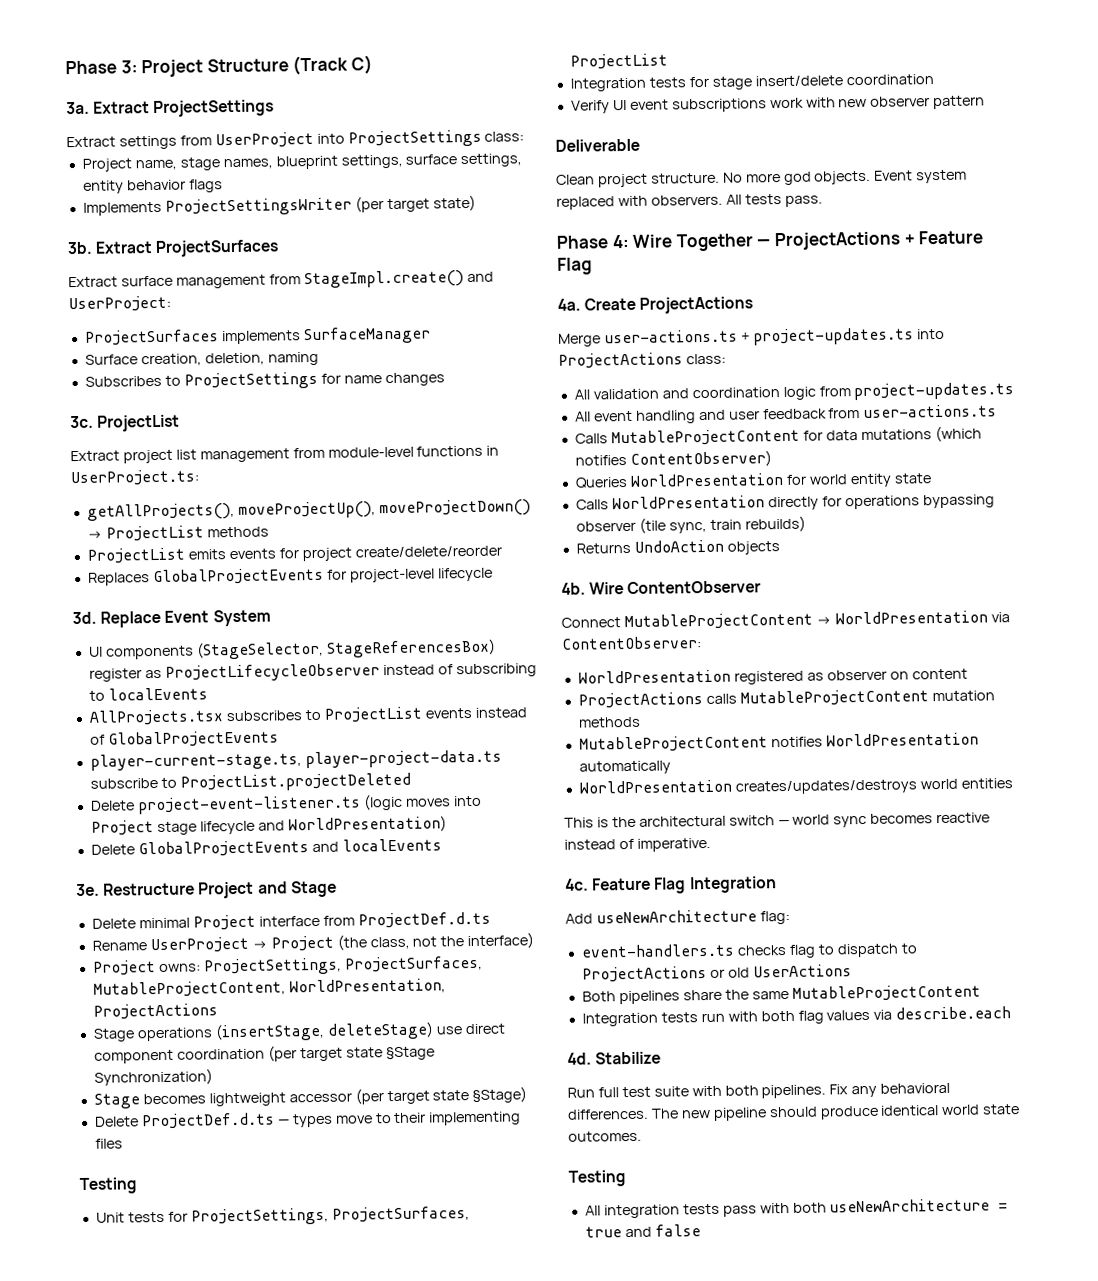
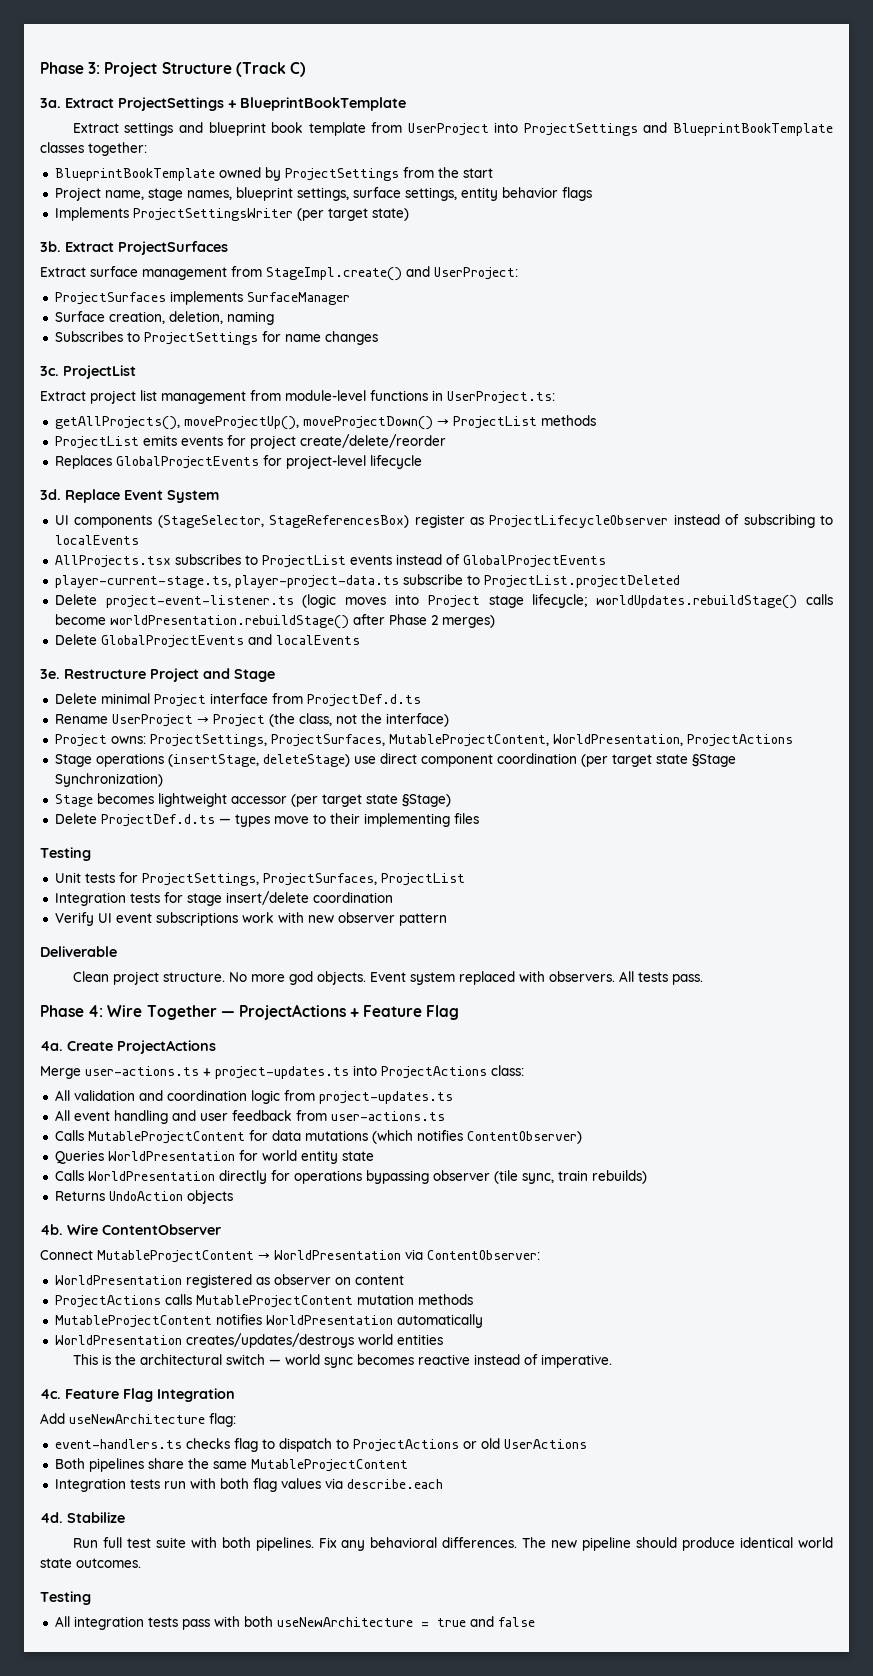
- Extract ProjectSettings
+ Extract ProjectSettings + BlueprintBookTemplate
- Extract settings from UserProject into ProjectSettings class:
+ Extract settings and blueprint book template from UserProject into ProjectSettings and BlueprintBookTemplate classes together:
+ BlueprintBookTemplate owned by ProjectSettings from the start
- Delete project-event-listener.ts (logic moves into Project stage lifecycle and WorldPresentation)
+ Delete project-event-listener.ts (logic moves into Project stage lifecycle; worldUpdates.rebuildStage() calls become worldPresentation.rebuildStage() after Phase 2 merges)

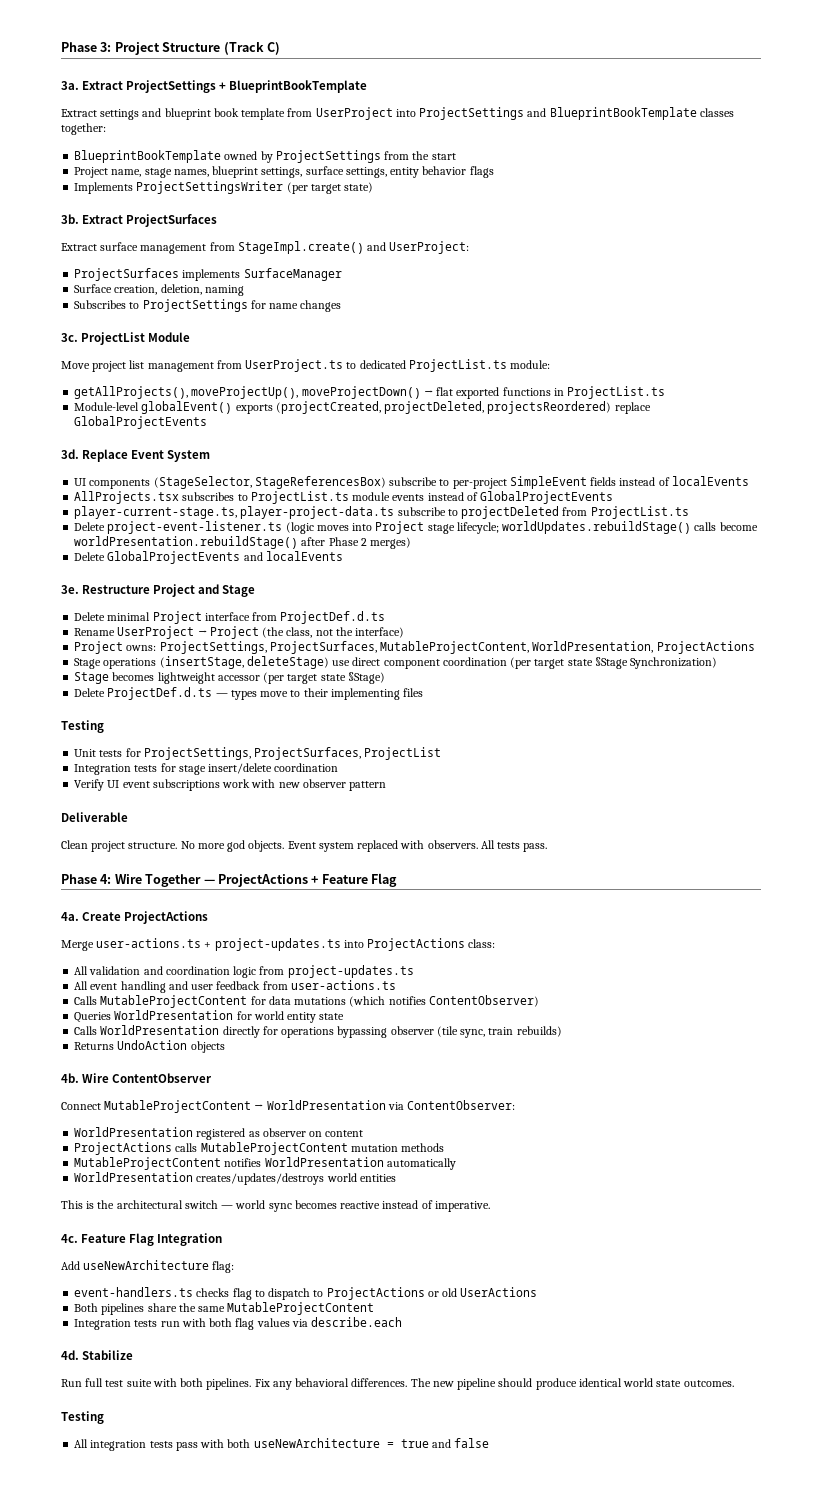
- 3c. ProjectList
- Extract project list management from module-level functions in UserProject.ts:
+ 3c. ProjectList Module
+ Move project list management from UserProject.ts to dedicated ProjectList.ts module:
- getAllProjects(), moveProjectUp(), moveProjectDown() → ProjectList methods
- ProjectList emits events for project create/delete/reorder
- Replaces GlobalProjectEvents for project-level lifecycle
+ getAllProjects(), moveProjectUp(), moveProjectDown() → flat exported functions in ProjectList.ts
+ Module-level globalEvent() exports (projectCreated, projectDeleted, projectsReordered) replace GlobalProjectEvents
- UI components (StageSelector, StageReferencesBox) register as ProjectLifecycleObserver instead of subscribing to localEvents
+ UI components (StageSelector, StageReferencesBox) subscribe to per-project SimpleEvent fields instead of localEvents
- AllProjects.tsx subscribes to ProjectList events instead of GlobalProjectEvents
+ AllProjects.tsx subscribes to ProjectList.ts module events instead of GlobalProjectEvents
- player-current-stage.ts, player-project-data.ts subscribe to ProjectList.projectDeleted
+ player-current-stage.ts, player-project-data.ts subscribe to projectDeleted from ProjectList.ts

